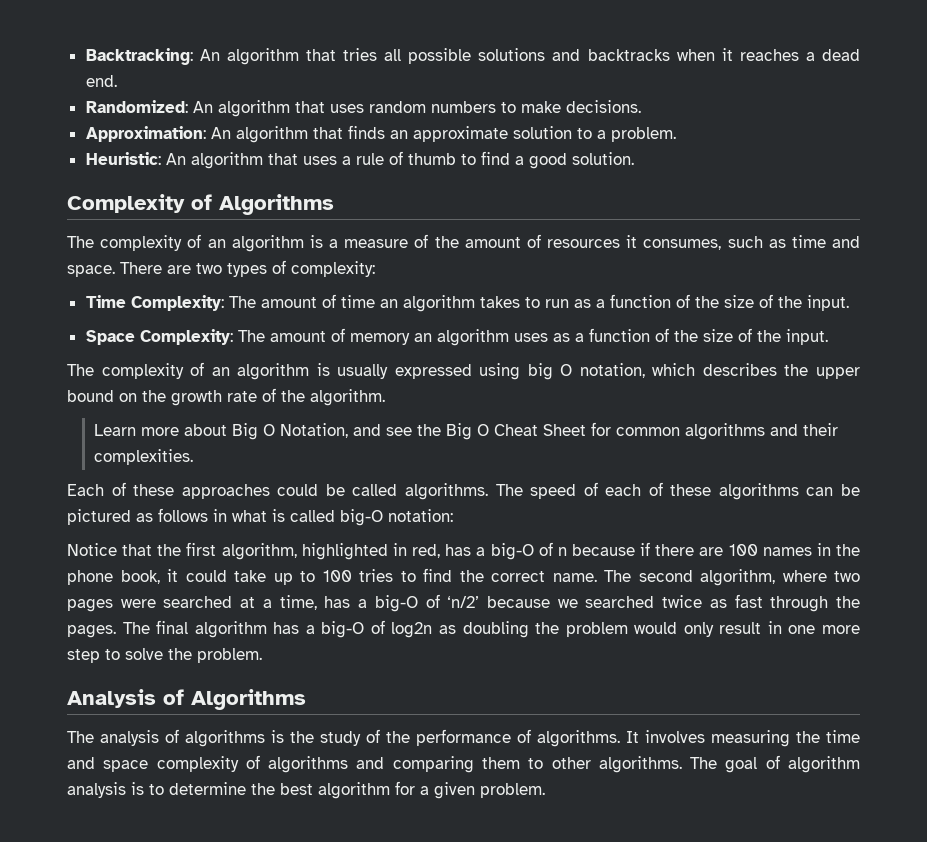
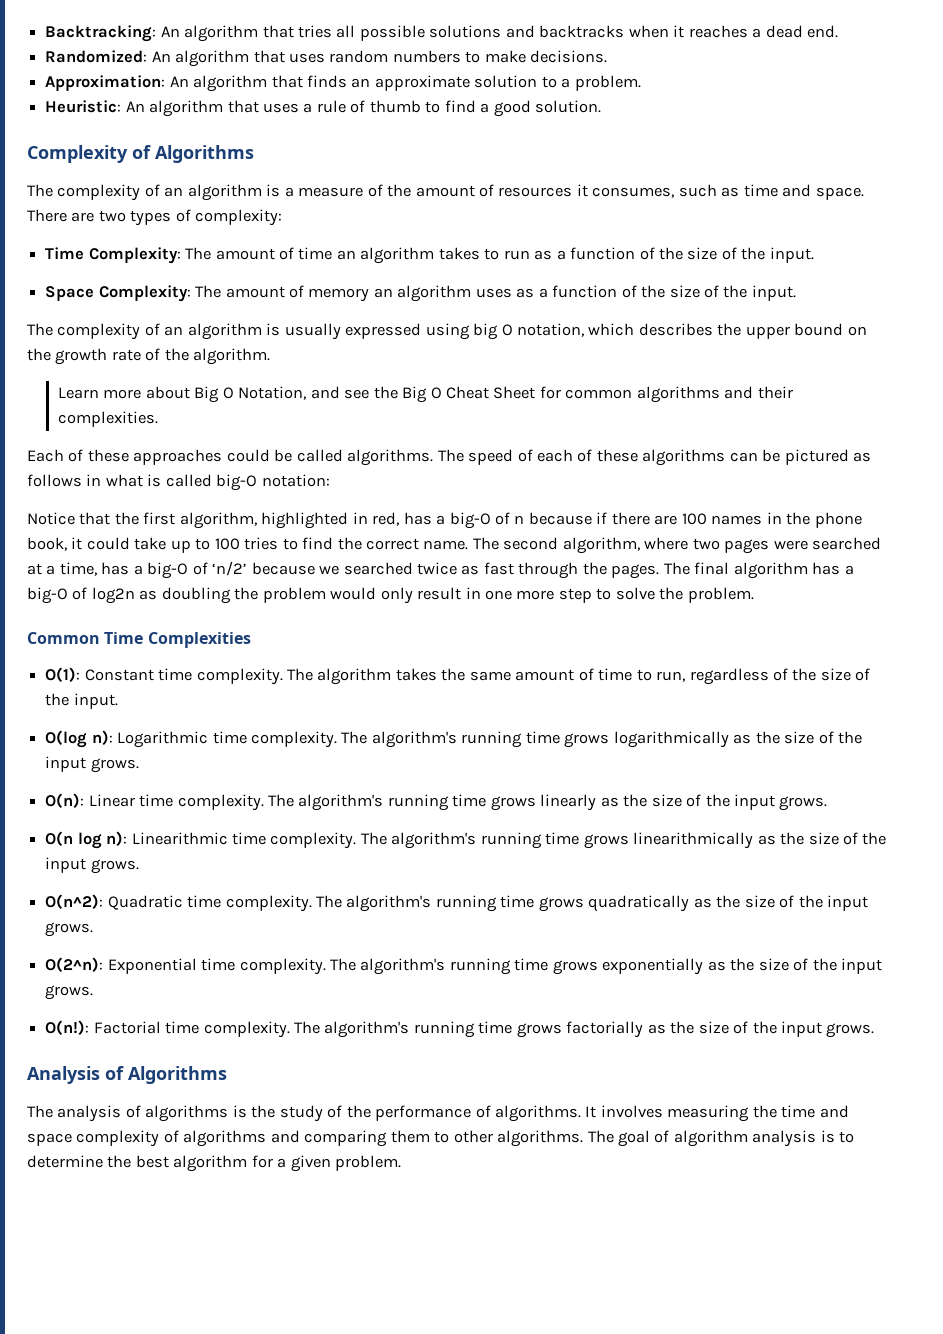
+ Common Time Complexities
+ O(1): Constant time complexity. The algorithm takes the same amount of time to run, regardless of the size of the input.
+ O(log n): Logarithmic time complexity. The algorithm's running time grows logarithmically as the size of the input grows.
+ O(n): Linear time complexity. The algorithm's running time grows linearly as the size of the input grows.
+ O(n log n): Linearithmic time complexity. The algorithm's running time grows linearithmically as the size of the input grows.
+ O(n^2): Quadratic time complexity. The algorithm's running time grows quadratically as the size of the input grows.
+ O(2^n): Exponential time complexity. The algorithm's running time grows exponentially as the size of the input grows.
+ O(n!): Factorial time complexity. The algorithm's running time grows factorially as the size of the input grows.

